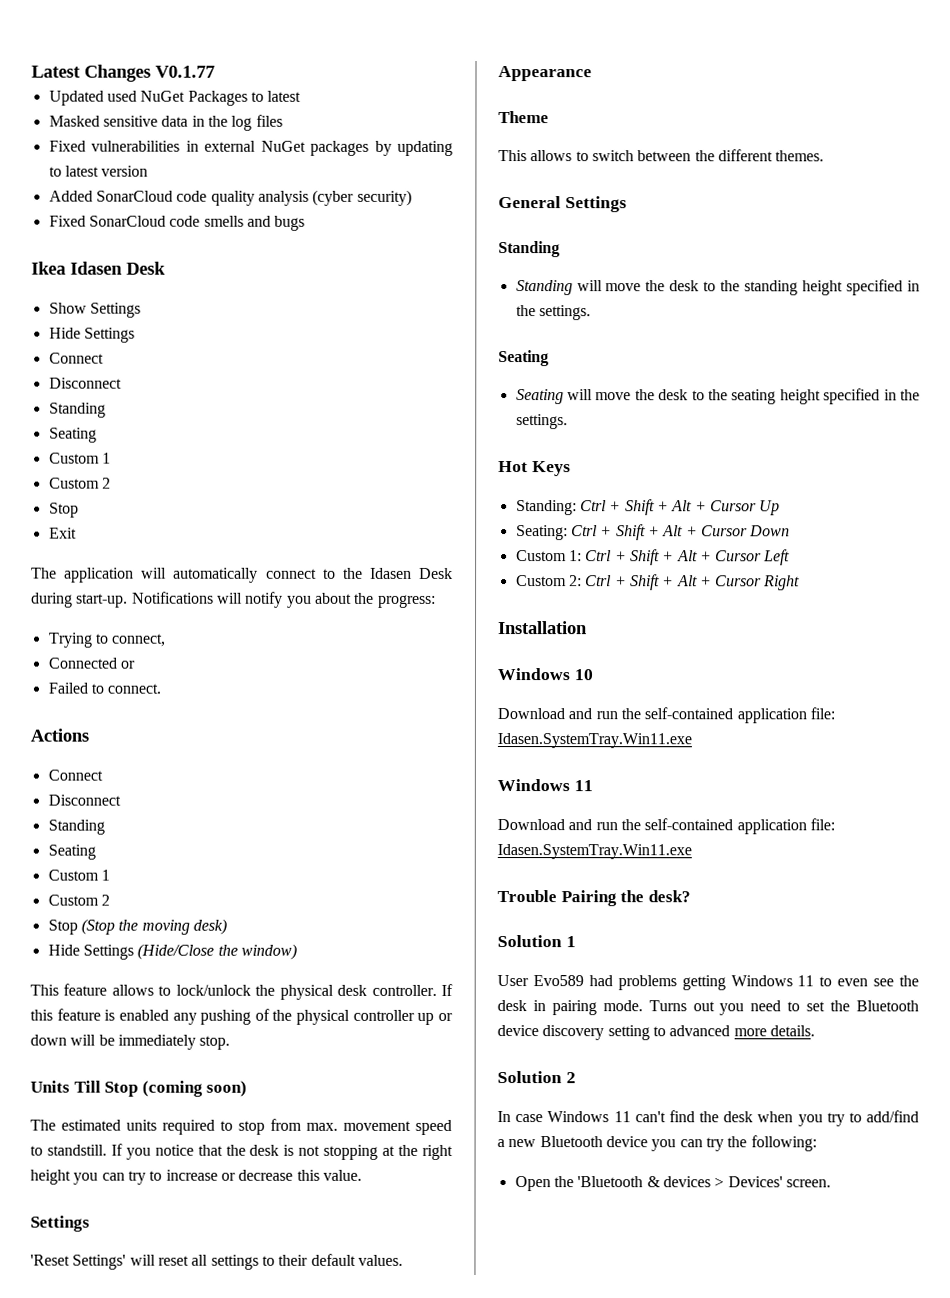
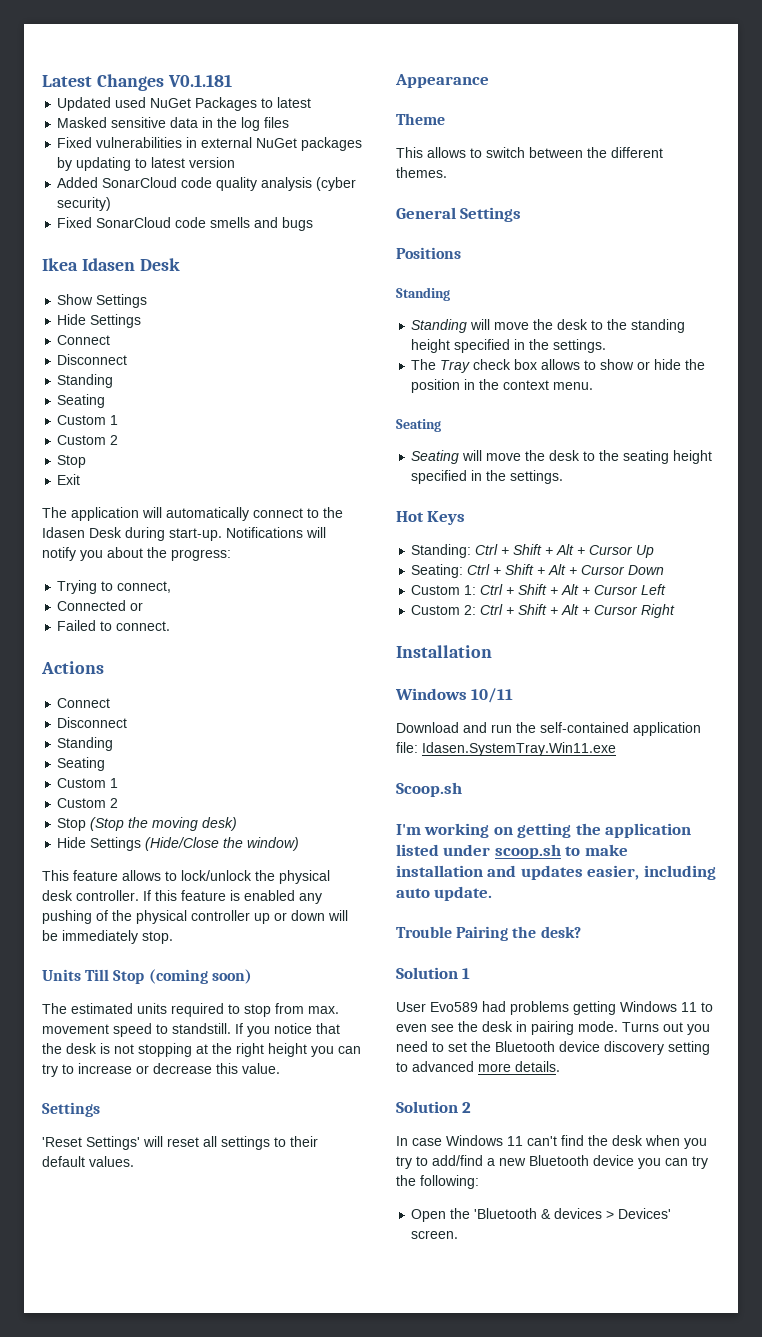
- Latest Changes V0.1.77
+ Latest Changes V0.1.181
+ Positions
+ The Tray check box allows to show or hide the position in the context menu.
- Windows 10
+ Windows 10/11
  Download and run the self-contained application file: Idasen.SystemTray.Win11.exe
- Windows 11
- Download and run the self-contained application file: Idasen.SystemTray.Win11.exe
+ Scoop.sh
+ I'm working on getting the application listed under scoop.sh to make installation and updates easier, including auto update.

